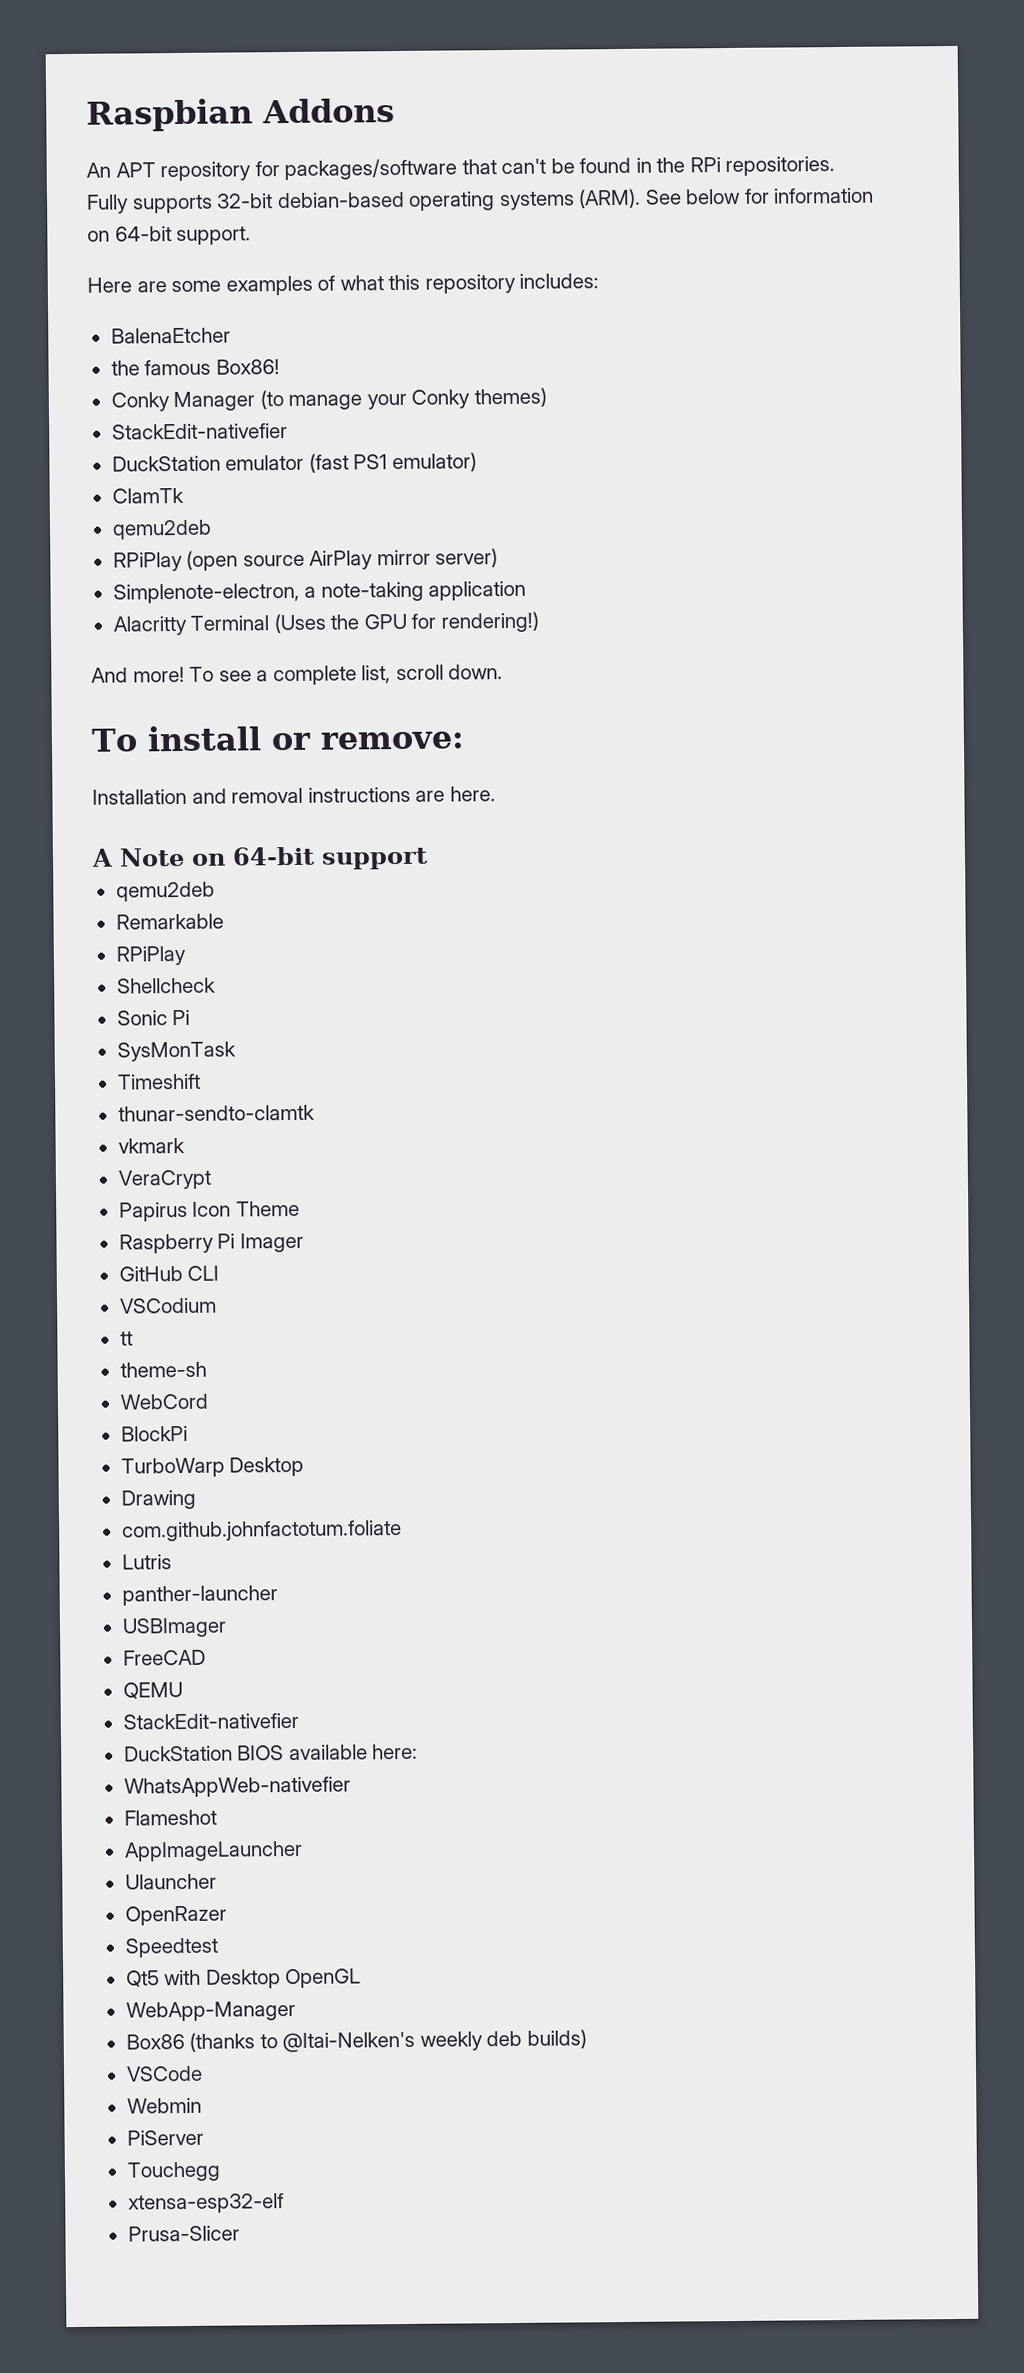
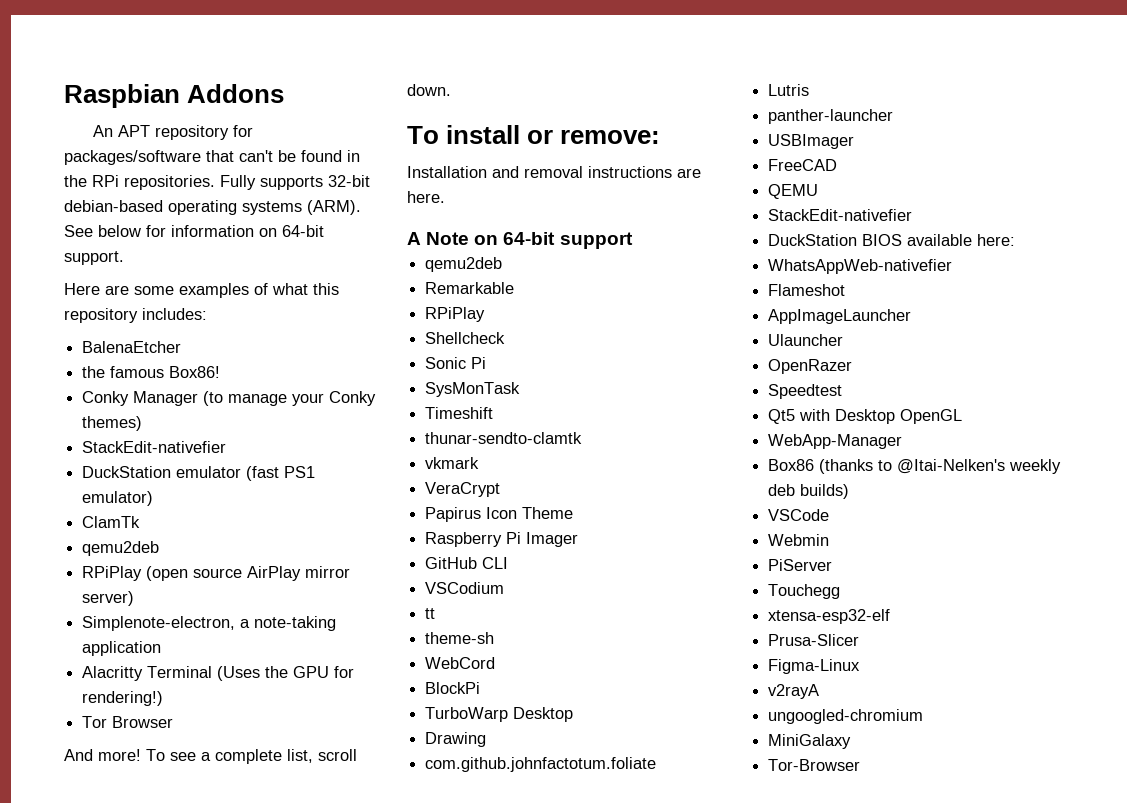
+ Tor Browser
+ Figma-Linux
+ v2rayA
+ ungoogled-chromium
+ MiniGalaxy
+ Tor-Browser

